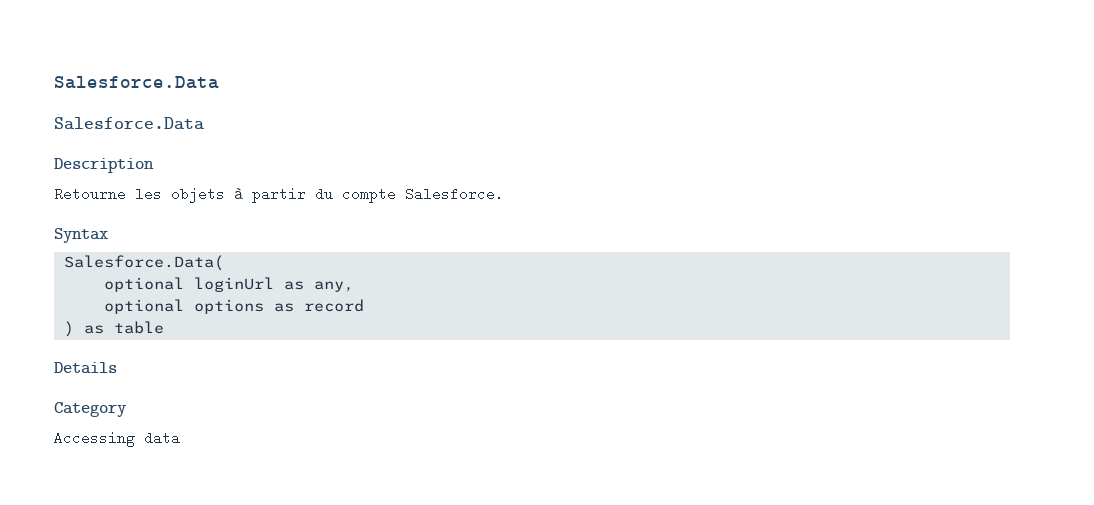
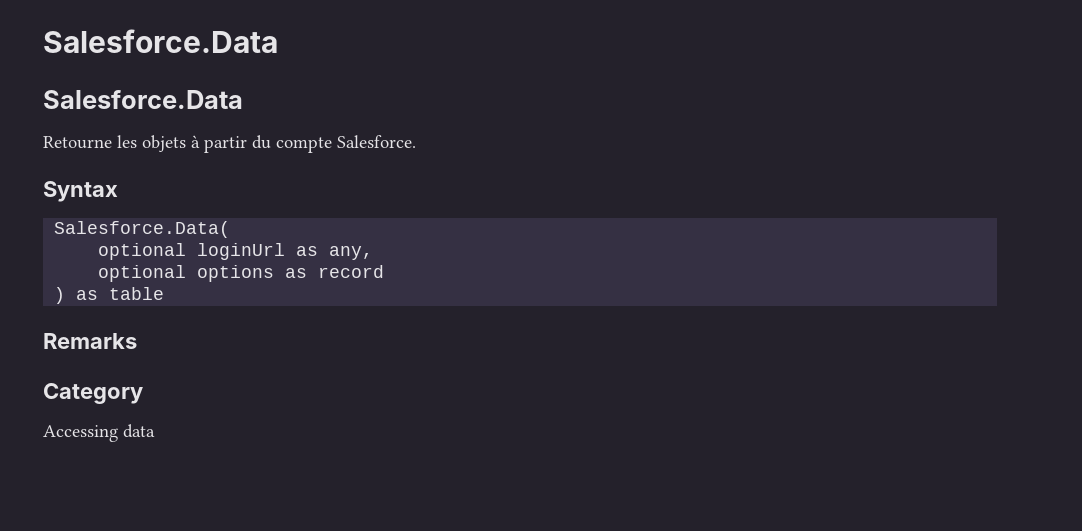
- Description
- Details
+ Remarks

